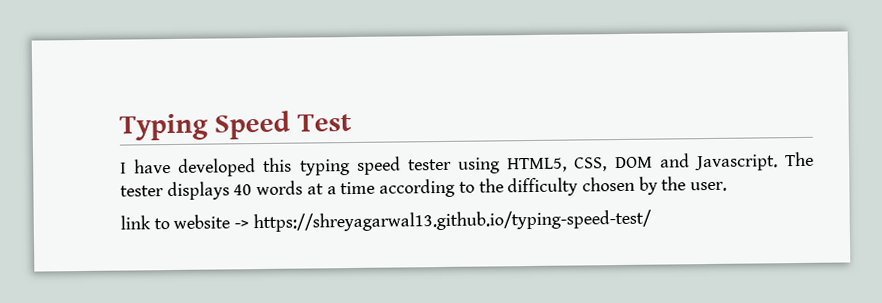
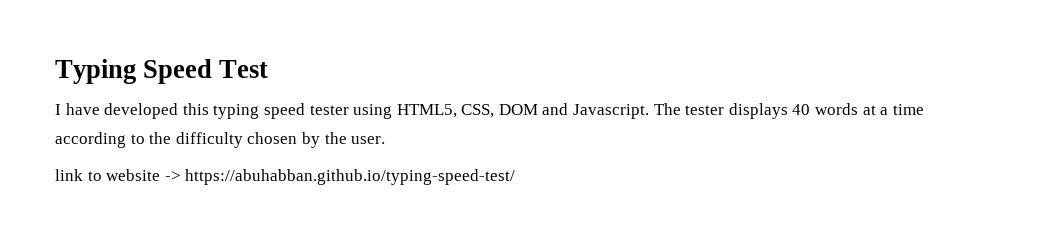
- link to website -> https://shreyagarwal13.github.io/typing-speed-test/
+ link to website -> https://abuhabban.github.io/typing-speed-test/

